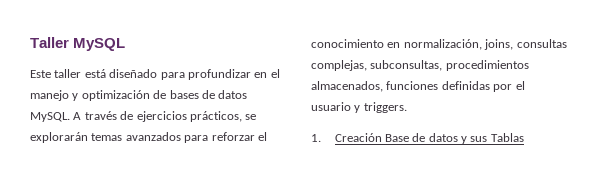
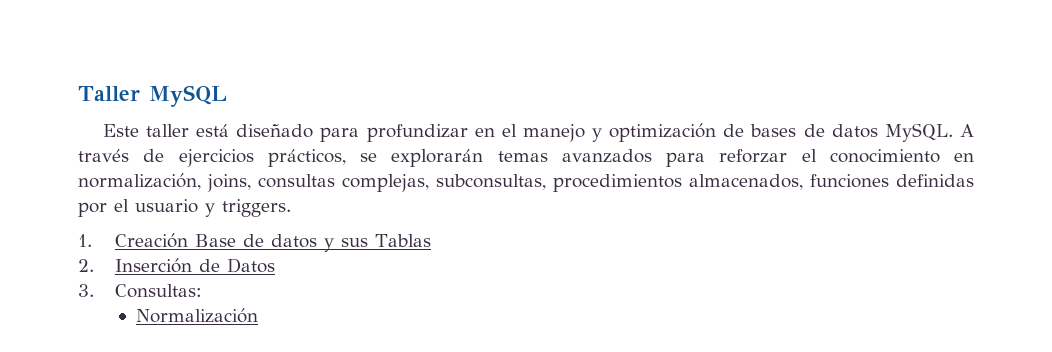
+ 2. Inserción de Datos
+ 3. Consultas:
+ Normalización

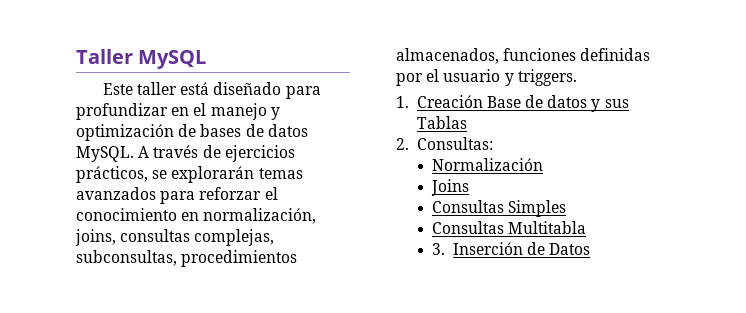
- 2. Inserción de Datos
+ 2. Consultas:
+ Normalización
+ Joins
+ Consultas Simples
+ Consultas Multitabla
+ 3. Inserción de Datos
- 3. Consultas:
- Normalización

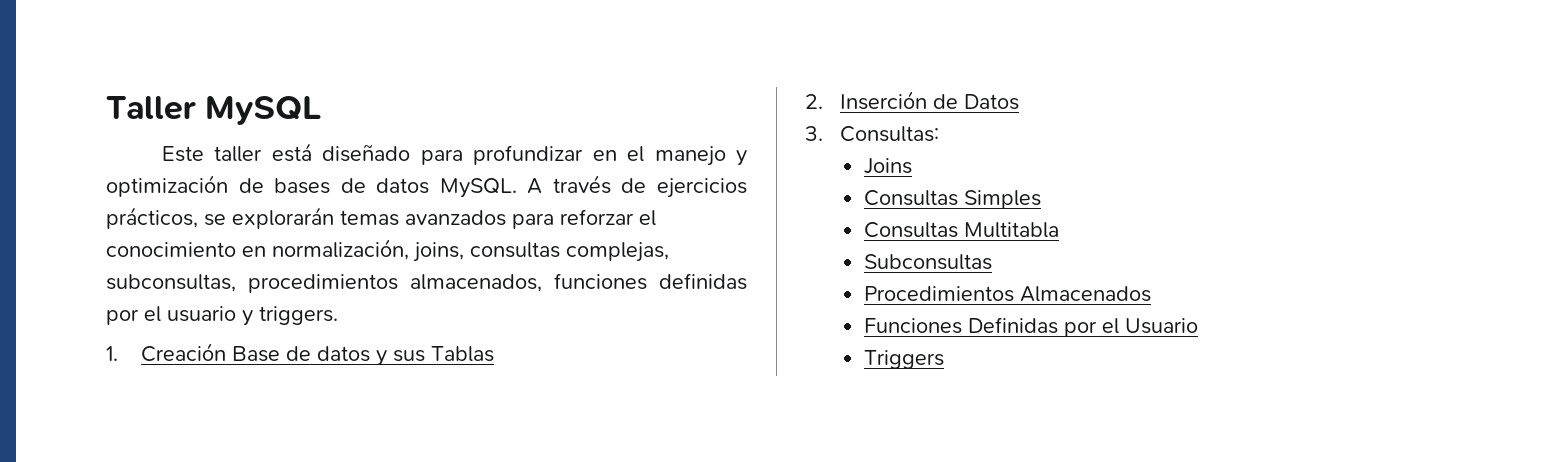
- 2. Consultas:
+ 2. Inserción de Datos
+ 3. Consultas:
- Normalización
- 3. Inserción de Datos
+ Subconsultas
+ Procedimientos Almacenados
+ Funciones Definidas por el Usuario
+ Triggers

